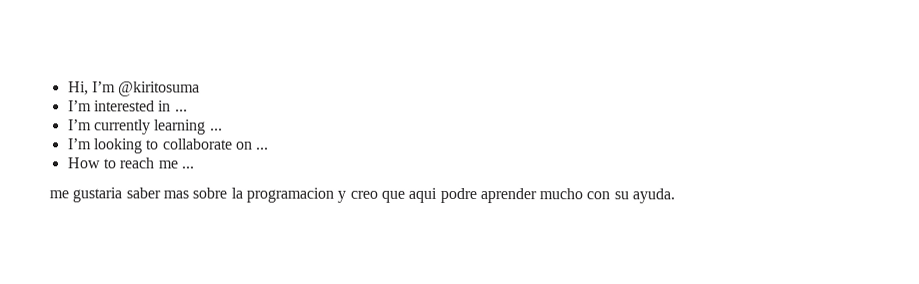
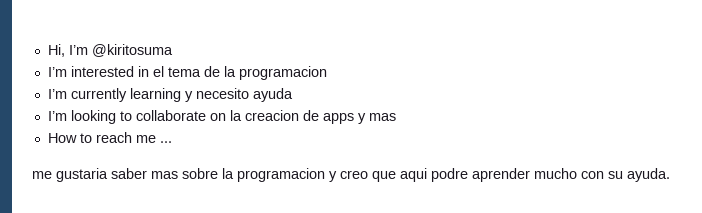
- I’m interested in ...
+ I’m interested in el tema de la programacion
- I’m currently learning ...
+ I’m currently learning y necesito ayuda
- I’m looking to collaborate on ...
+ I’m looking to collaborate on la creacion de apps y mas

